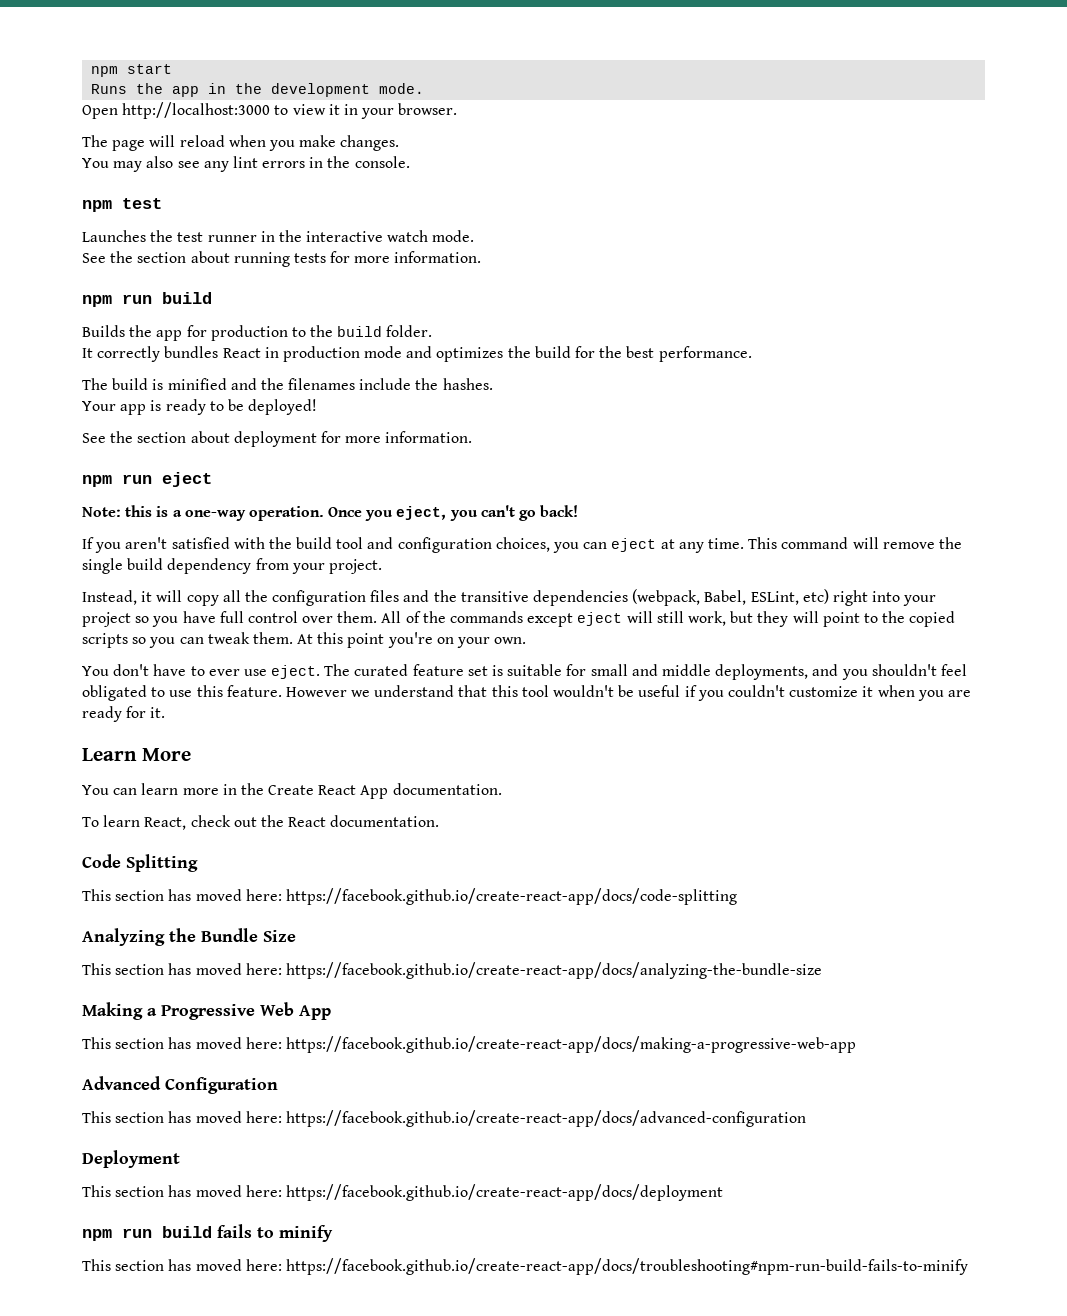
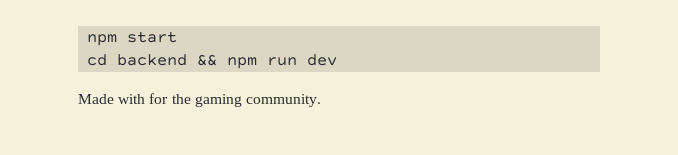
- Runs the app in the development mode.
- Open http://localhost:3000 to view it in your browser.
- The page will reload when you make changes.
- You may also see any lint errors in the console.
- npm test
- Launches the test runner in the interactive watch mode.
- See the section about running tests for more information.
- npm run build
- Builds the app for production to the build folder.
- It correctly bundles React in production mode and optimizes the build for the best performance.
- The build is minified and the filenames include the hashes.
- Your app is ready to be deployed!
- See the section about deployment for more information.
- npm run eject
- Note: this is a one-way operation. Once you eject, you can't go back!
- If you aren't satisfied with the build tool and configuration choices, you can eject at any time. This command will remove the single build dependency from your project.
- Instead, it will copy all the configuration files and the transitive dependencies (webpack, Babel, ESLint, etc) right into your project so you have full control over them. All of the commands except eject will still work, but they will point to the copied scripts so you can tweak them. At this point you're on your own.
- You don't have to ever use eject. The curated feature set is suitable for small and middle deployments, and you shouldn't feel obligated to use this feature. However we understand that this tool wouldn't be useful if you couldn't customize it when you are ready for it.
- Learn More
- You can learn more in the Create React App documentation.
- To learn React, check out the React documentation.
- Code Splitting
- This section has moved here: https://facebook.github.io/create-react-app/docs/code-splitting
- Analyzing the Bundle Size
- This section has moved here: https://facebook.github.io/create-react-app/docs/analyzing-the-bundle-size
- Making a Progressive Web App
- This section has moved here: https://facebook.github.io/create-react-app/docs/making-a-progressive-web-app
- Advanced Configuration
- This section has moved here: https://facebook.github.io/create-react-app/docs/advanced-configuration
- Deployment
- This section has moved here: https://facebook.github.io/create-react-app/docs/deployment
- npm run build fails to minify
- This section has moved here: https://facebook.github.io/create-react-app/docs/troubleshooting#npm-run-build-fails-to-minify
+ cd backend && npm run dev
+ Made with for the gaming community.

